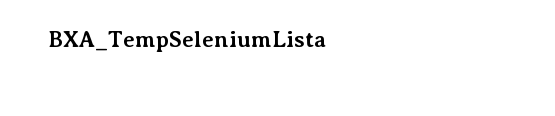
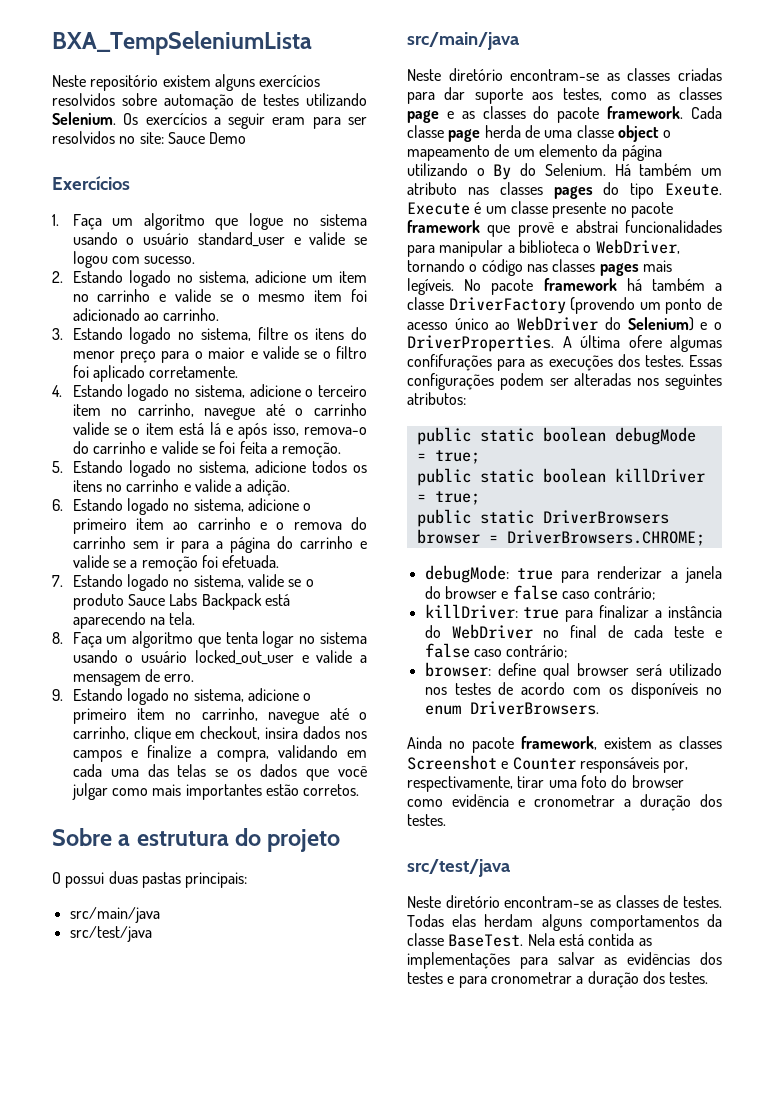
+ Neste repositório existem alguns exercícios resolvidos sobre automação de testes utilizando Selenium. Os exercícios a seguir eram para ser resolvidos no site: Sauce Demo
+ Exercícios
+ 1. Faça um algoritmo que logue no sistema usando o usuário standard_user e valide se logou com sucesso.
+ 2. Estando logado no sistema, adicione um item no carrinho e valide se o mesmo item foi adicionado ao carrinho.
+ 3. Estando logado no sistema, filtre os itens do menor preço para o maior e valide se o filtro foi aplicado corretamente.
+ 4. Estando logado no sistema, adicione o terceiro item no carrinho, navegue até o carrinho valide se o item está lá e após isso, remova-o do carrinho e valide se foi feita a remoção.
+ 5. Estando logado no sistema, adicione todos os itens no carrinho e valide a adição.
+ 6. Estando logado no sistema, adicione o primeiro item ao carrinho e o remova do carrinho sem ir para a página do carrinho e valide se a remoção foi efetuada.
+ 7. Estando logado no sistema, valide se o produto Sauce Labs Backpack está aparecendo na tela.
+ 8. Faça um algoritmo que tenta logar no sistema usando o usuário locked_out_user e valide a mensagem de erro.
+ 9. Estando logado no sistema, adicione o primeiro item no carrinho, navegue até o carrinho, clique em checkout, insira dados nos campos e finalize a compra, validando em cada uma das telas se os dados que você julgar como mais importantes estão corretos.
+ Sobre a estrutura do projeto
+ O possui duas pastas principais:
+ src/main/java
+ src/test/java
+ src/main/java
+ Neste diretório encontram-se as classes criadas para dar suporte aos testes, como as classes page e as classes do pacote framework. Cada classe page herda de uma classe object o mapeamento de um elemento da página utilizando o By do Selenium. Há também um atributo nas classes pages do tipo Exeute. Execute é um classe presente no pacote framework que provê e abstrai funcionalidades para manipular a biblioteca o WebDriver, tornando o código nas classes pages mais legíveis. No pacote framework há também a classe DriverFactory (provendo um ponto de acesso único ao WebDriver do Selenium) e o DriverProperties. A última ofere algumas confifurações para as execuções dos testes. Essas configurações podem ser alteradas nos seguintes atributos:
+ public static boolean debugMode = true;
+ public static boolean killDriver = true;
+ public static DriverBrowsers browser = DriverBrowsers.CHROME;
+ debugMode: true para renderizar a janela do browser e false caso contrário;
+ killDriver: true para finalizar a instância do WebDriver no final de cada teste e false caso contrário;
+ browser: define qual browser será utilizado nos testes de acordo com os disponíveis no enum DriverBrowsers.
+ Ainda no pacote framework, existem as classes Screenshot e Counter responsáveis por, respectivamente, tirar uma foto do browser como evidência e cronometrar a duração dos testes.
+ src/test/java
+ Neste diretório encontram-se as classes de testes. Todas elas herdam alguns comportamentos da classe BaseTest. Nela está contida as implementações para salvar as evidências dos testes e para cronometrar a duração dos testes.

